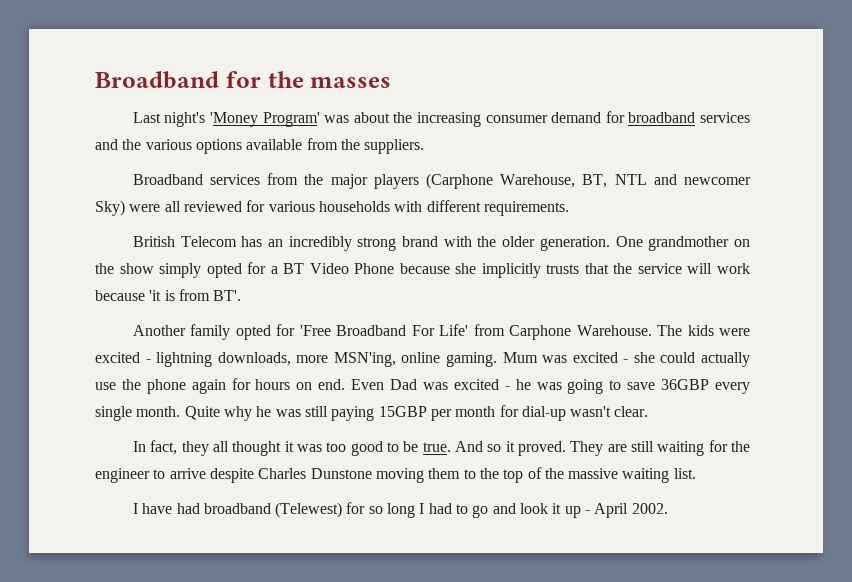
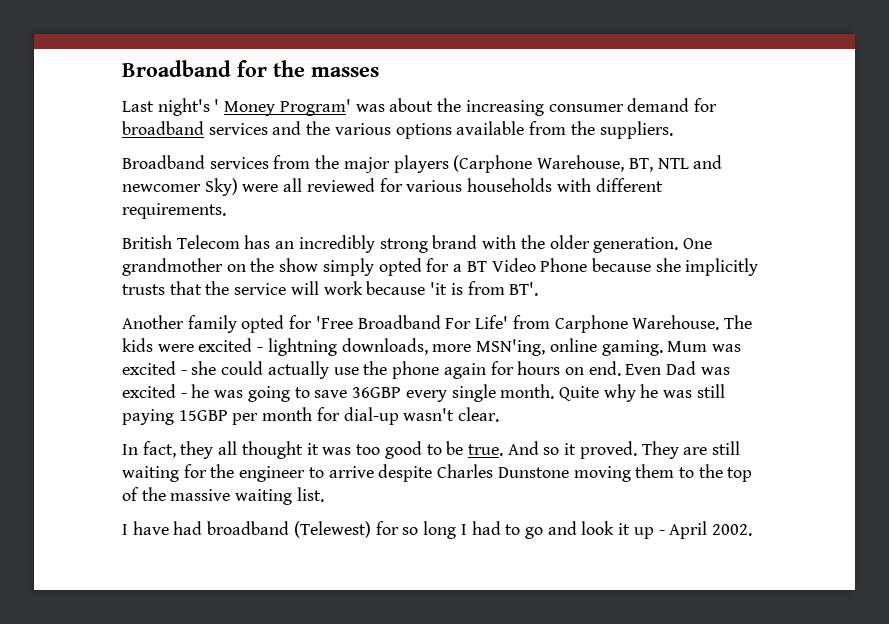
- Last night's 'Money Program' was about the increasing consumer demand for broadband services and the various options available from the suppliers.
+ Last night's ' Money Program' was about the increasing consumer demand for broadband services and the various options available from the suppliers.

